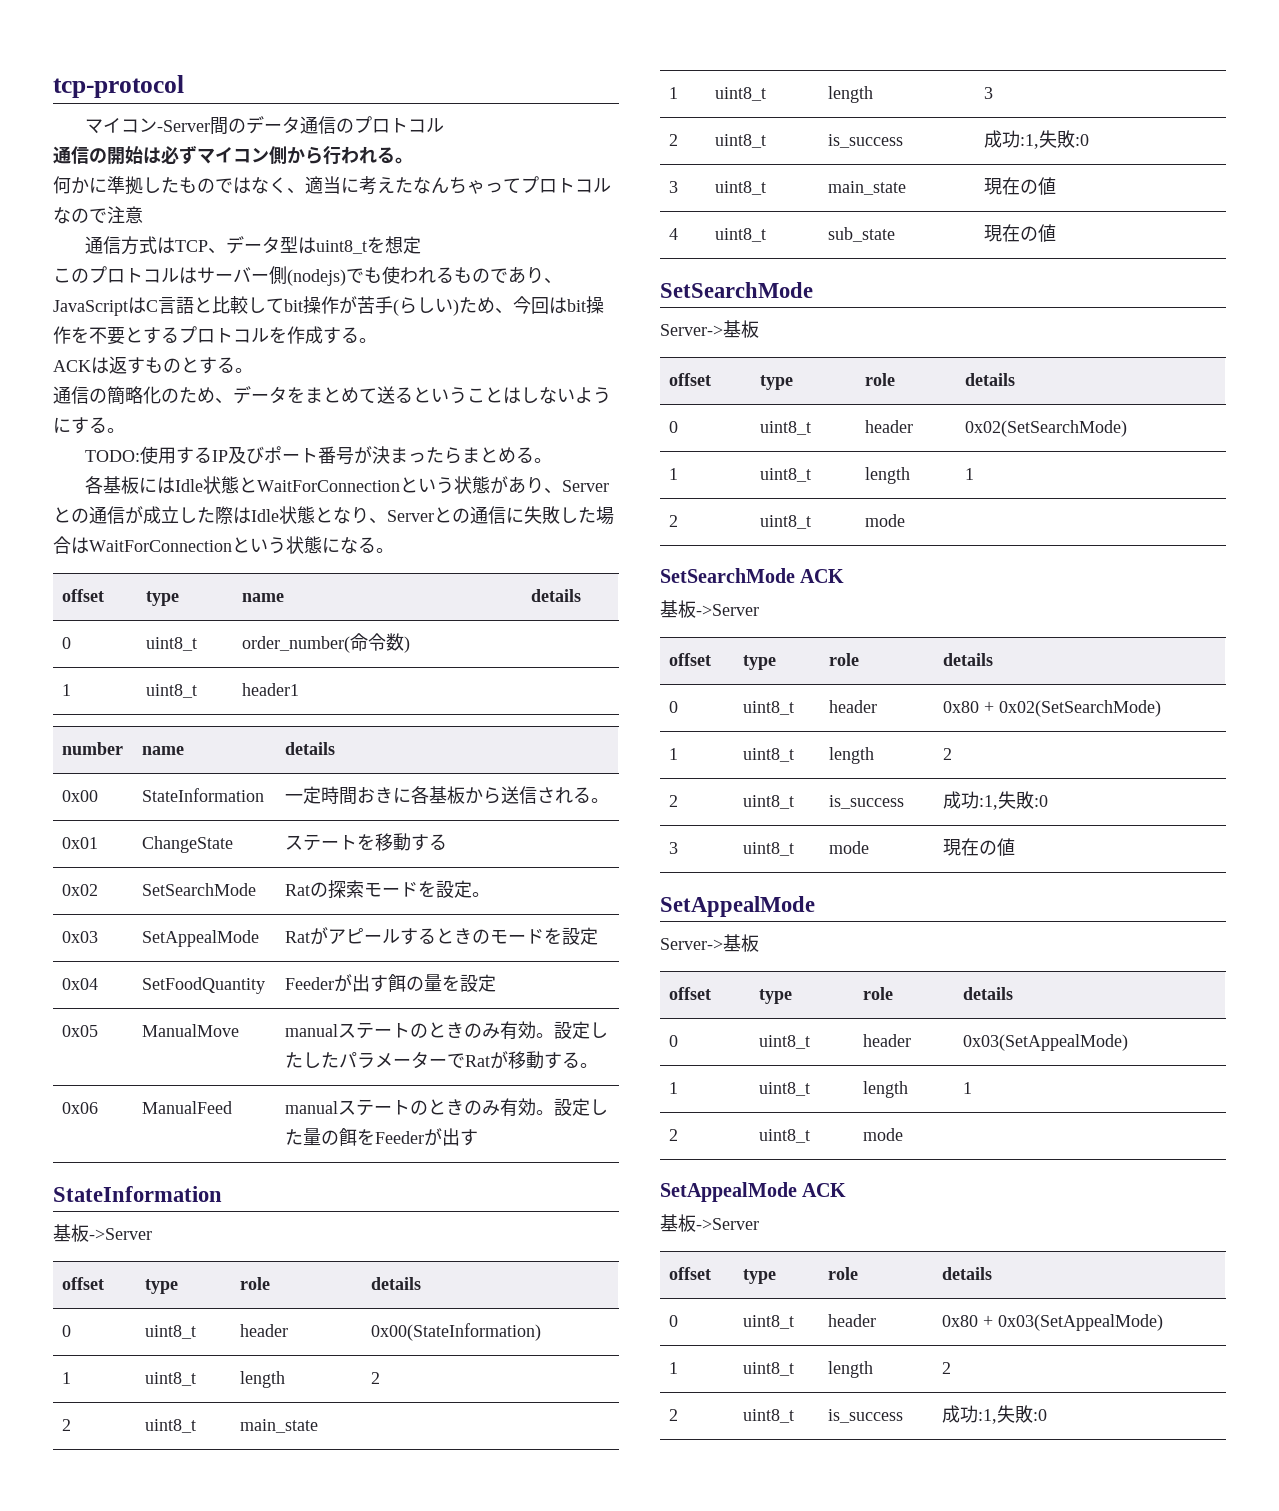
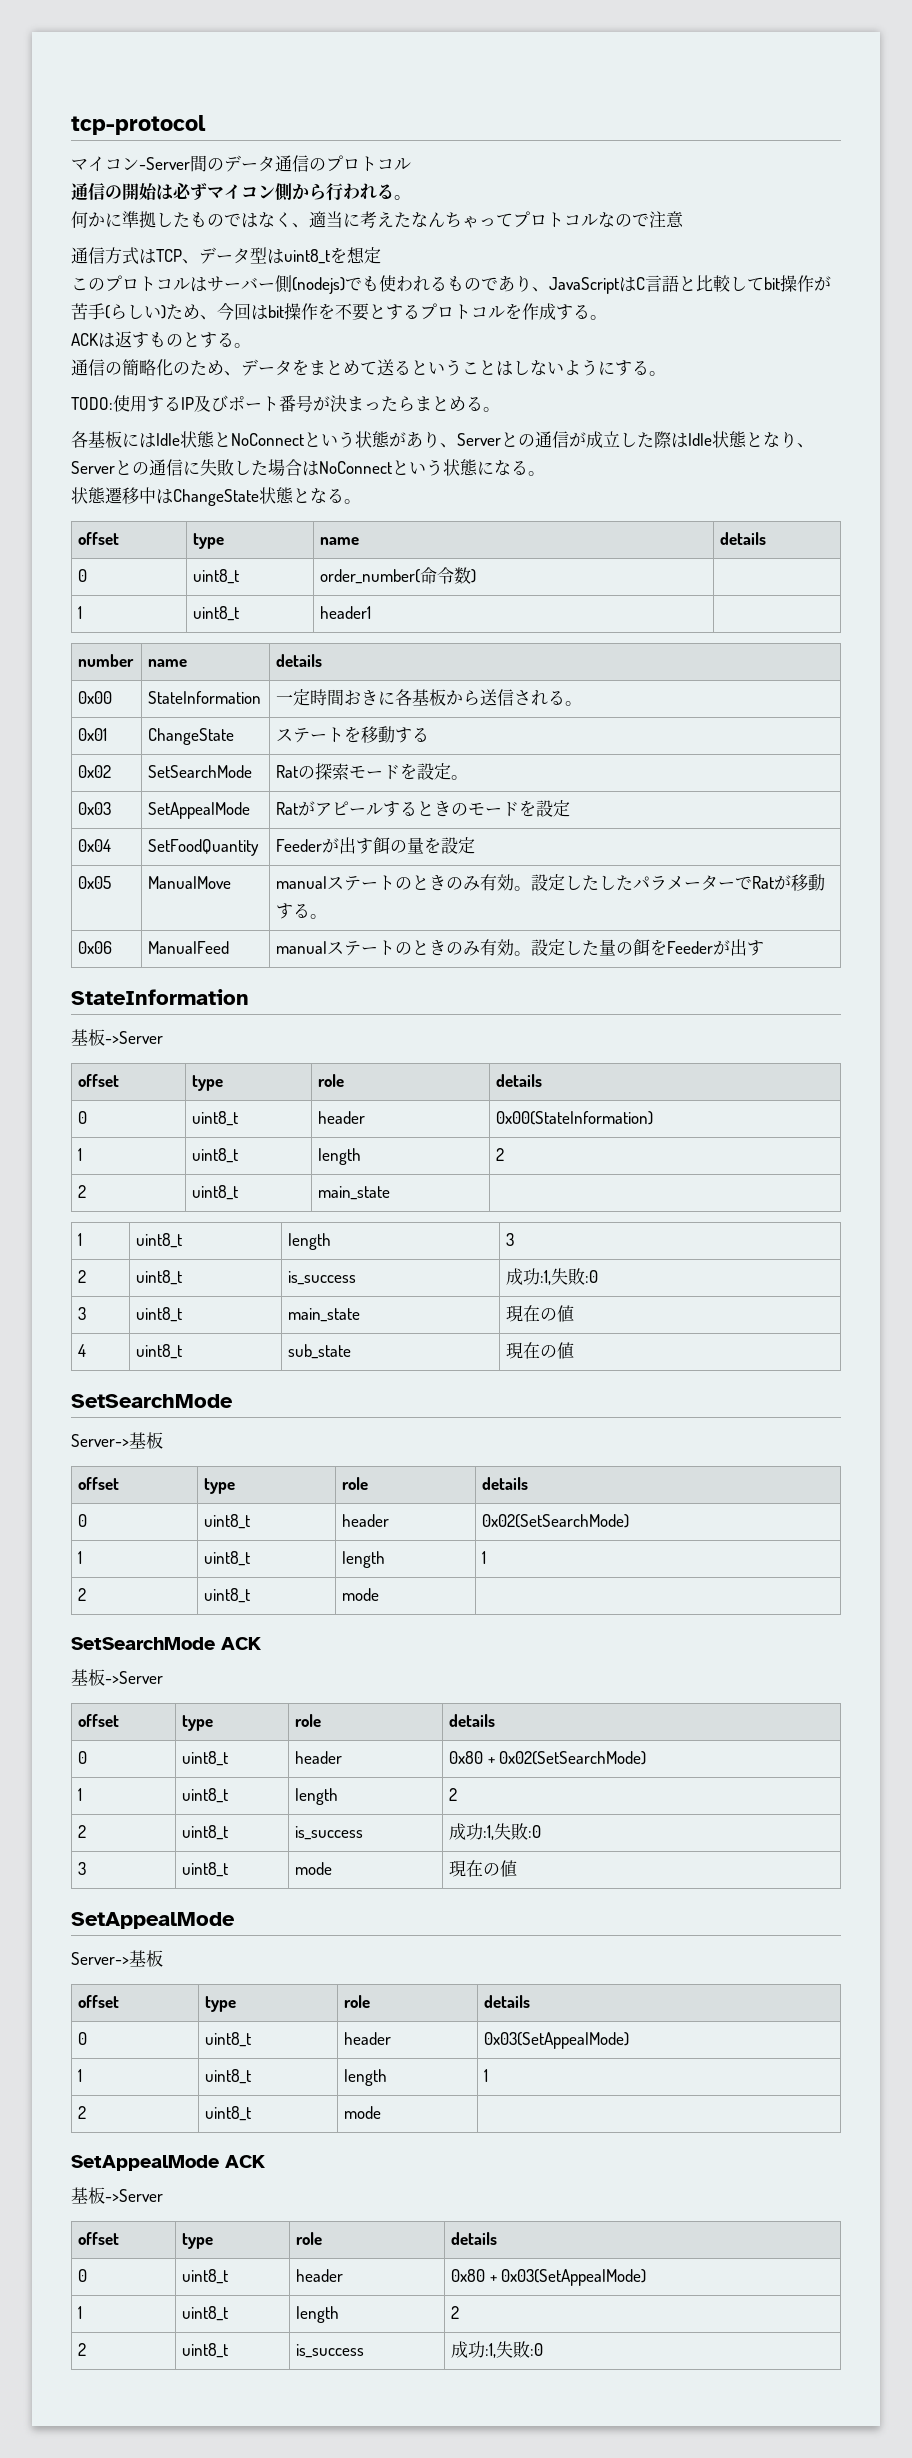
- 各基板にはIdle状態とWaitForConnectionという状態があり、Serverとの通信が成立した際はIdle状態となり、Serverとの通信に失敗した場合はWaitForConnectionという状態になる。
+ 各基板にはIdle状態とNoConnectという状態があり、Serverとの通信が成立した際はIdle状態となり、Serverとの通信に失敗した場合はNoConnectという状態になる。
+ 状態遷移中はChangeState状態となる。

